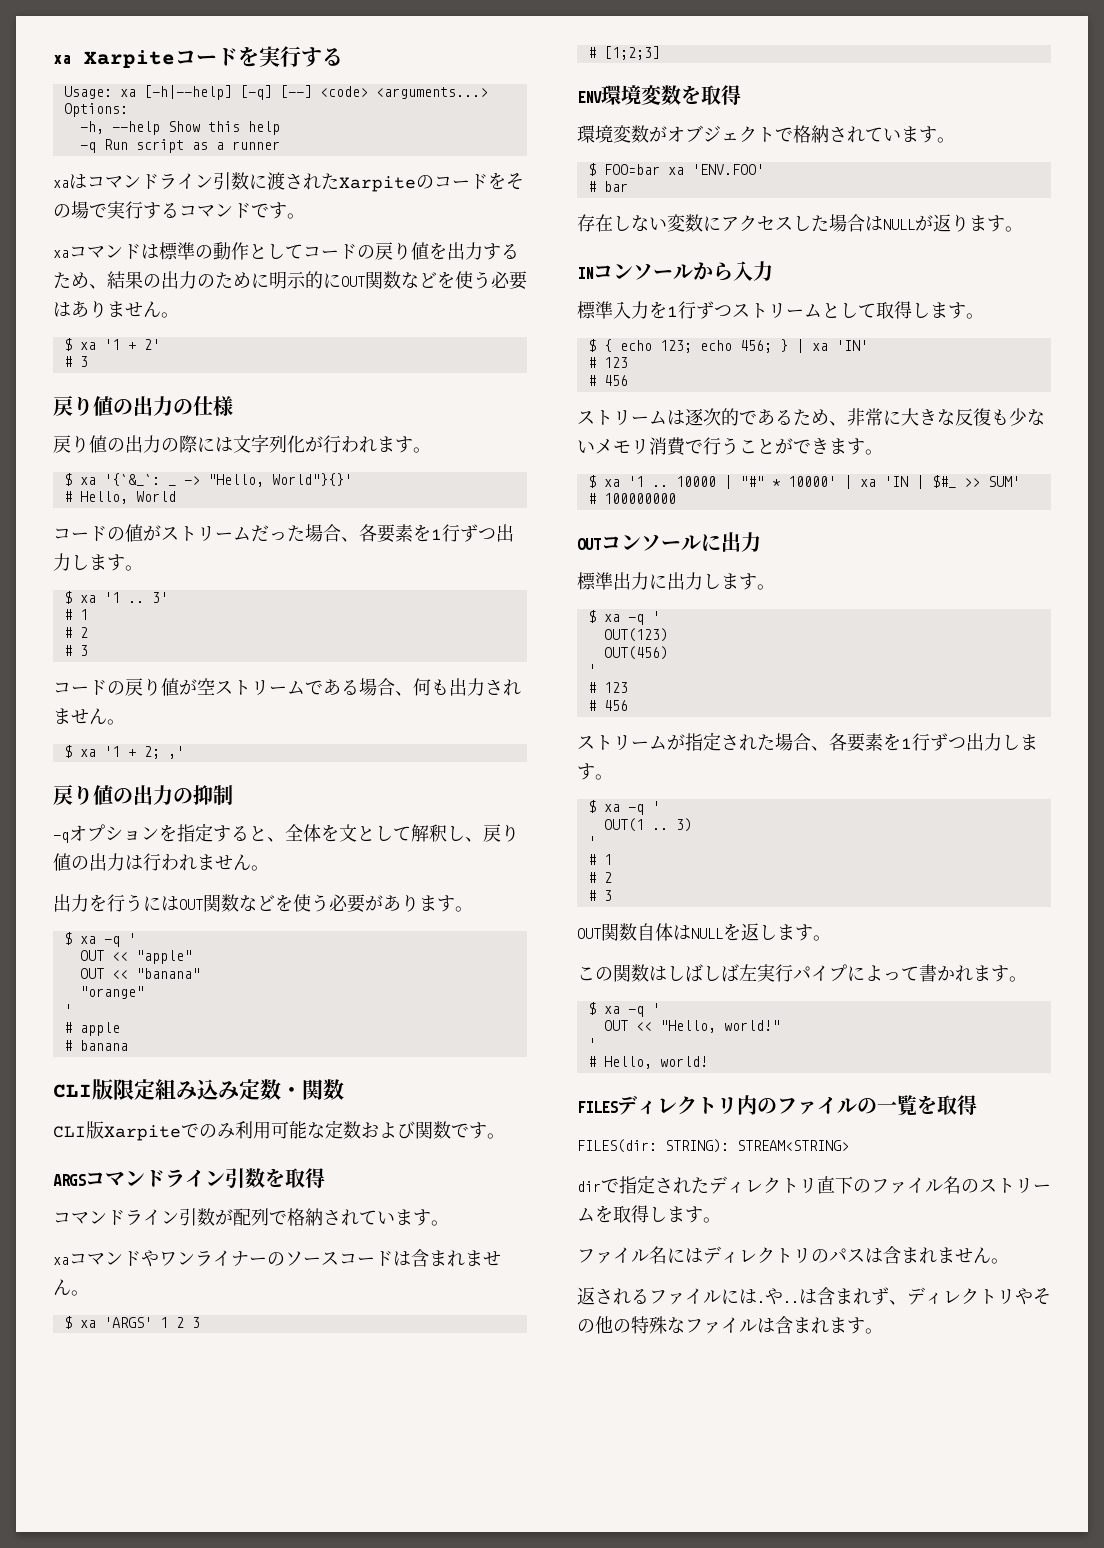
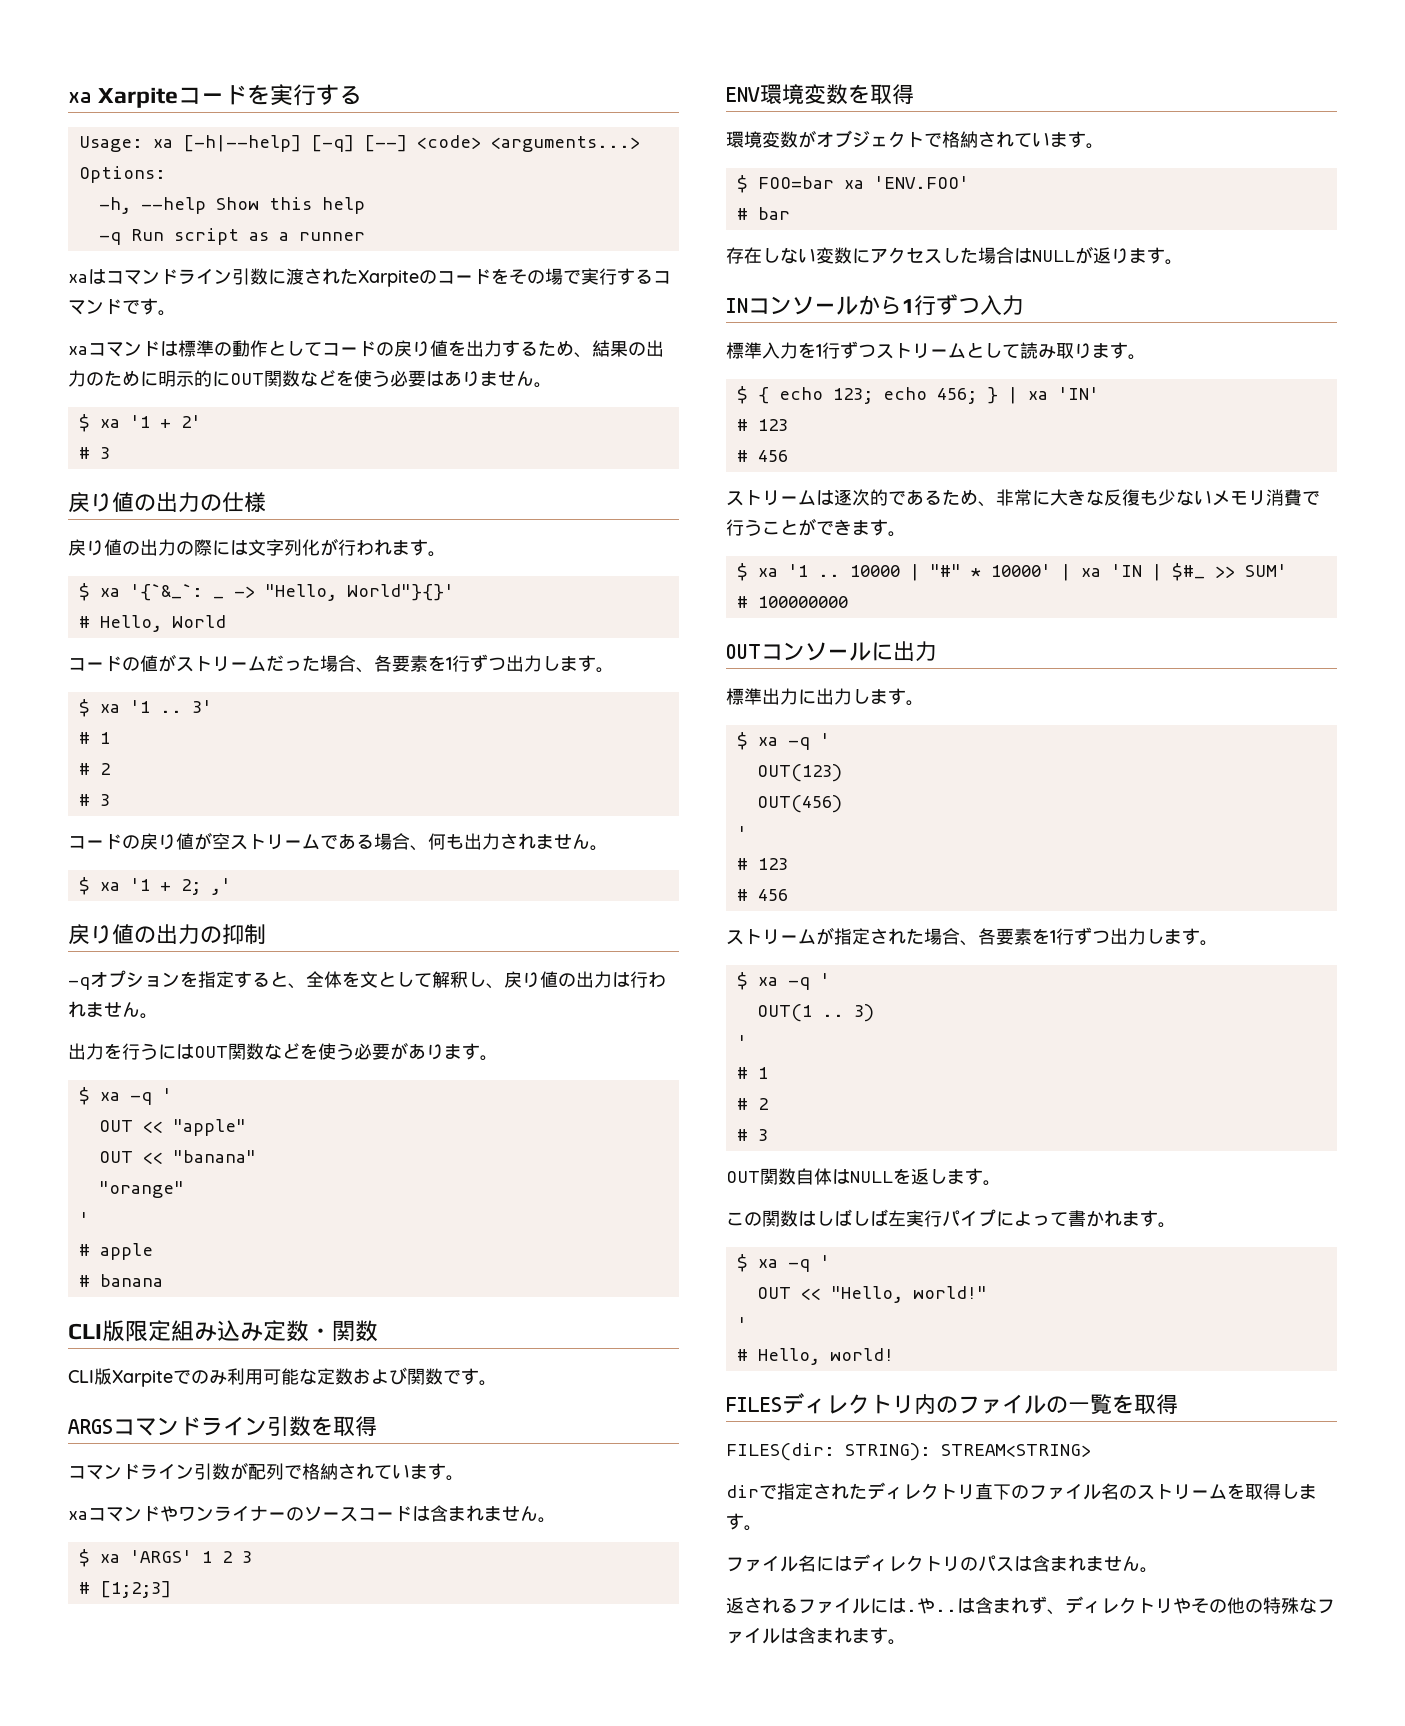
- INコンソールから入力
+ INコンソールから1行ずつ入力
- 標準入力を1行ずつストリームとして取得します。
+ 標準入力を1行ずつストリームとして読み取ります。

